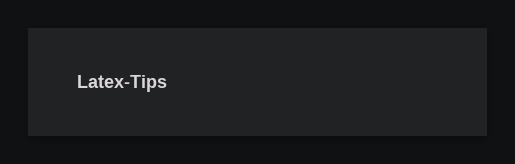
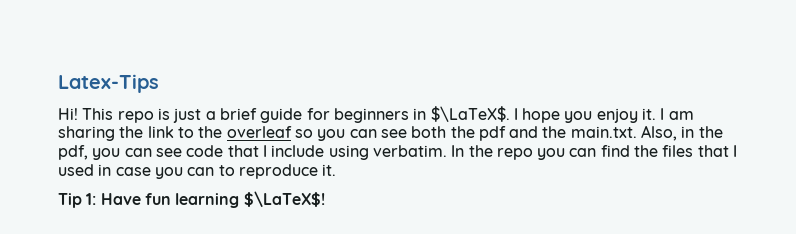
+ Hi! This repo is just a brief guide for beginners in $\LaTeX$. I hope you enjoy it. I am sharing the link to the overleaf so you can see both the pdf and the main.txt. Also, in the pdf, you can see code that I include using verbatim. In the repo you can find the files that I used in case you can to reproduce it.
+ Tip 1: Have fun learning $\LaTeX$!

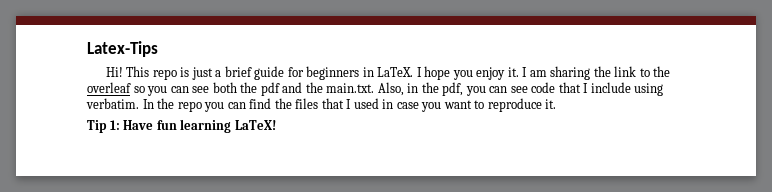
- This repo is just a brief guide for beginners in $\LaTeX$.
+ This repo is just a brief guide for beginners in LaTeX.
- In the repo you can find the files that I used in case you can to reproduce it.
+ In the repo you can find the files that I used in case you want to reproduce it.
- Tip 1: Have fun learning $\LaTeX$!
+ Tip 1: Have fun learning LaTeX!

